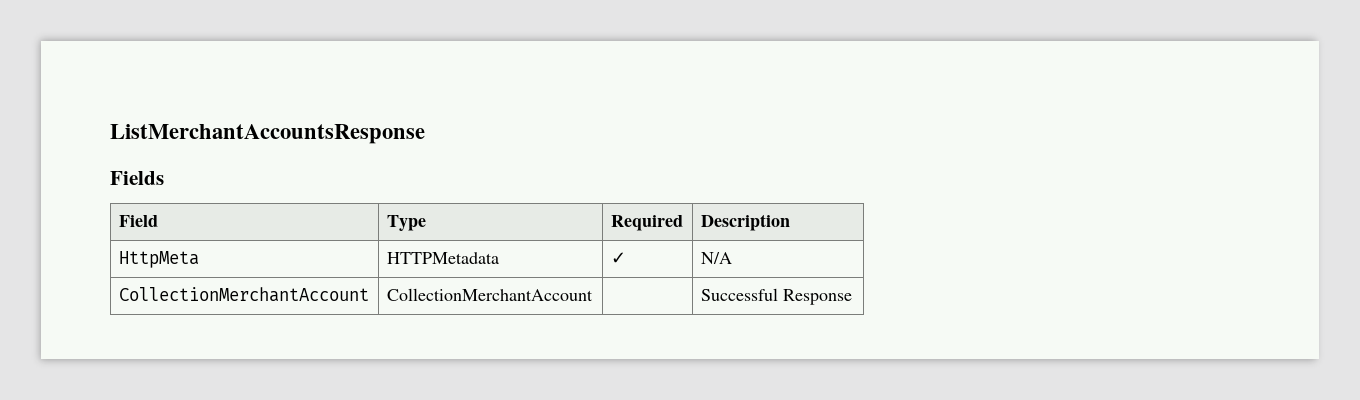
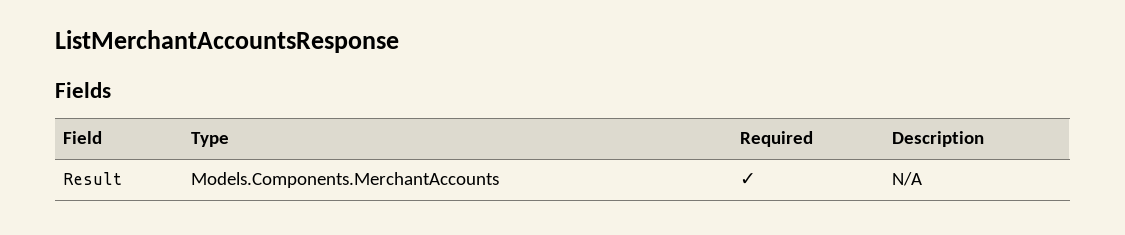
- HttpMeta | HTTPMetadata | ✓ | N/A
+ Result | Models.Components.MerchantAccounts | ✓ | N/A
- CollectionMerchantAccount | CollectionMerchantAccount | | Successful Response

